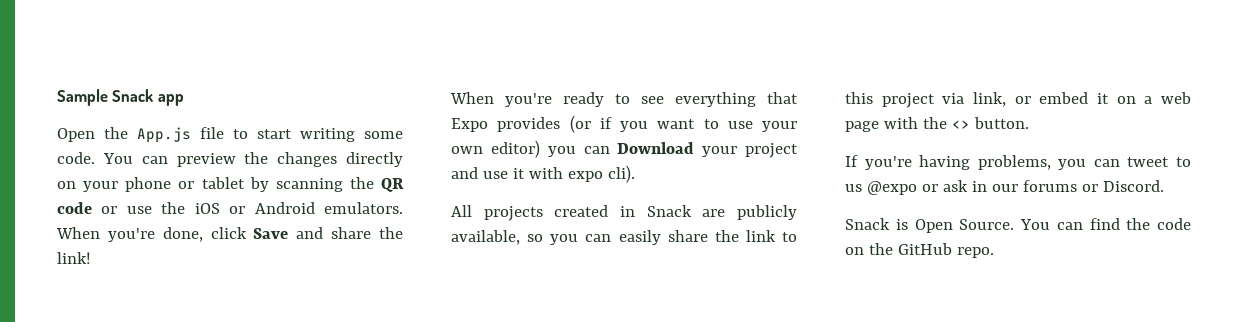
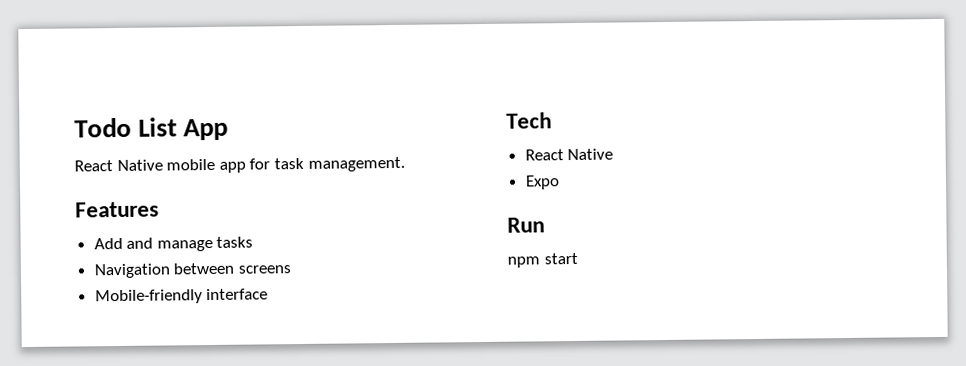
- Sample Snack app
- Open the App.js file to start writing some code. You can preview the changes directly on your phone or tablet by scanning the QR code or use the iOS or Android emulators. When you're done, click Save and share the link!
- When you're ready to see everything that Expo provides (or if you want to use your own editor) you can Download your project and use it with expo cli).
- All projects created in Snack are publicly available, so you can easily share the link to this project via link, or embed it on a web page with the <> button.
- If you're having problems, you can tweet to us @expo or ask in our forums or Discord.
- Snack is Open Source. You can find the code on the GitHub repo.
+ Todo List App
+ React Native mobile app for task management.
+ Features
+ Add and manage tasks
+ Navigation between screens
+ Mobile-friendly interface
+ Tech
+ React Native
+ Expo
+ Run
+ npm start

